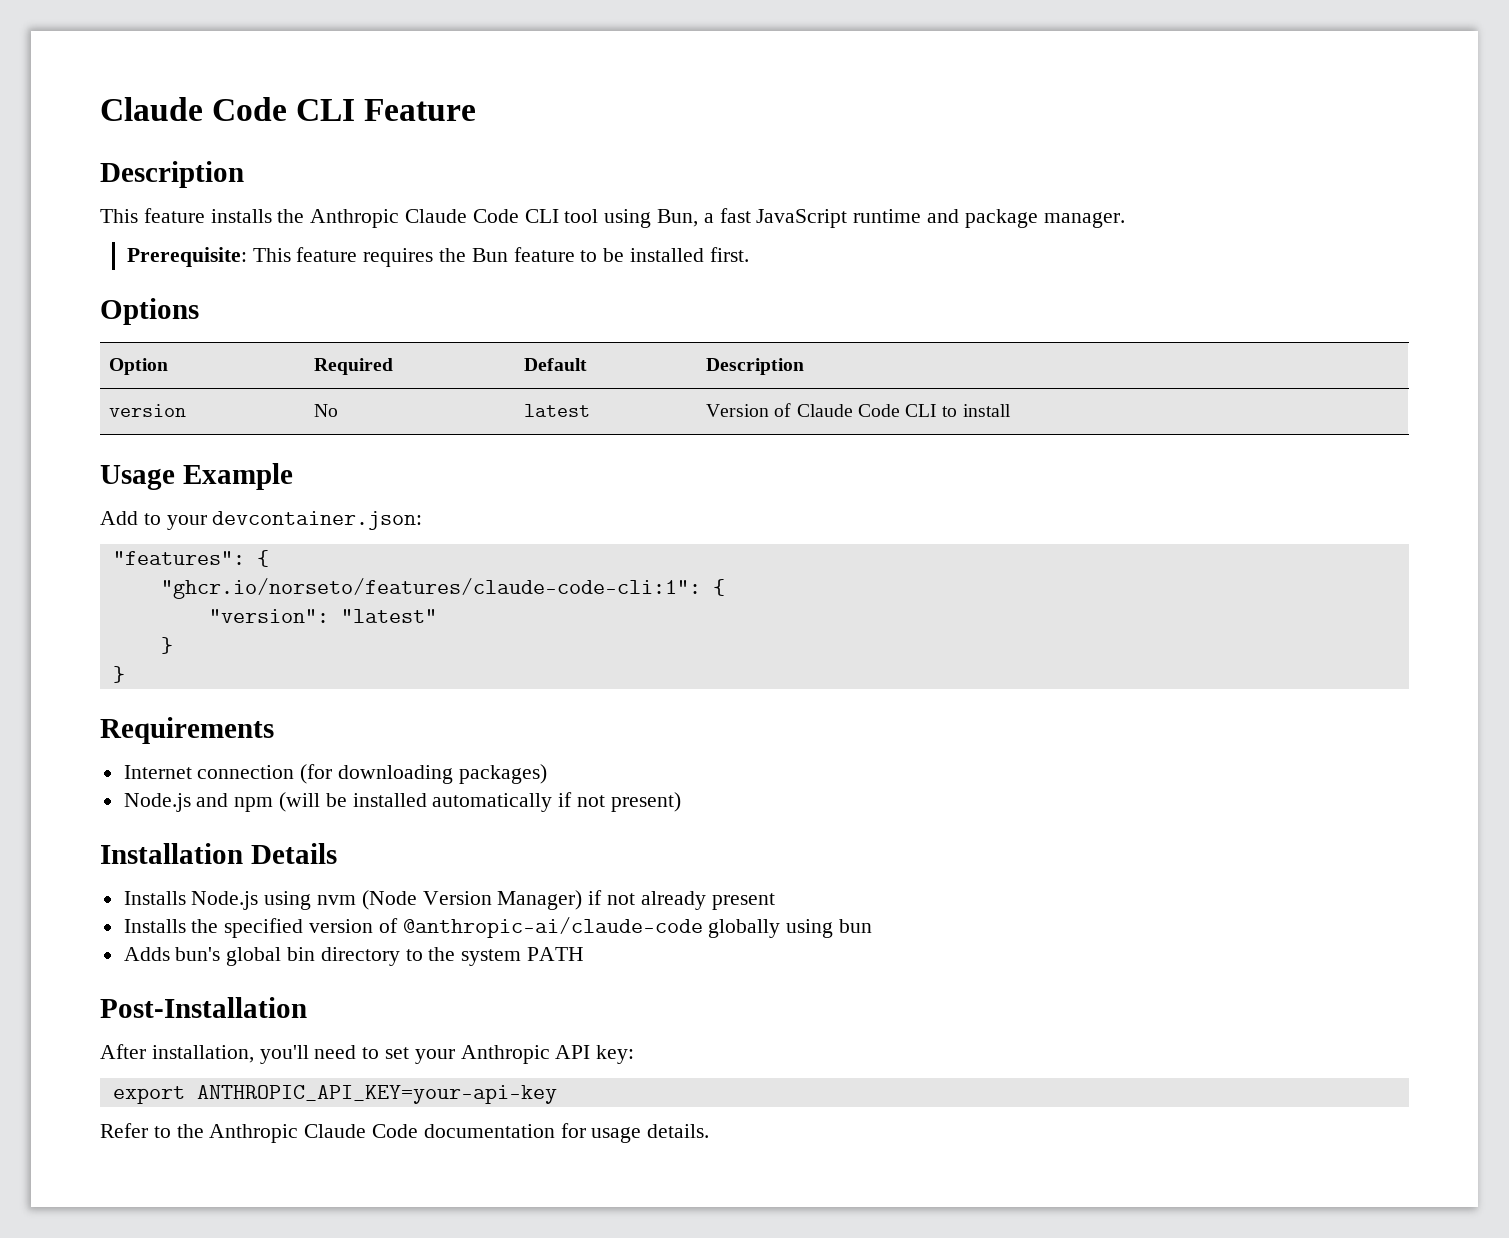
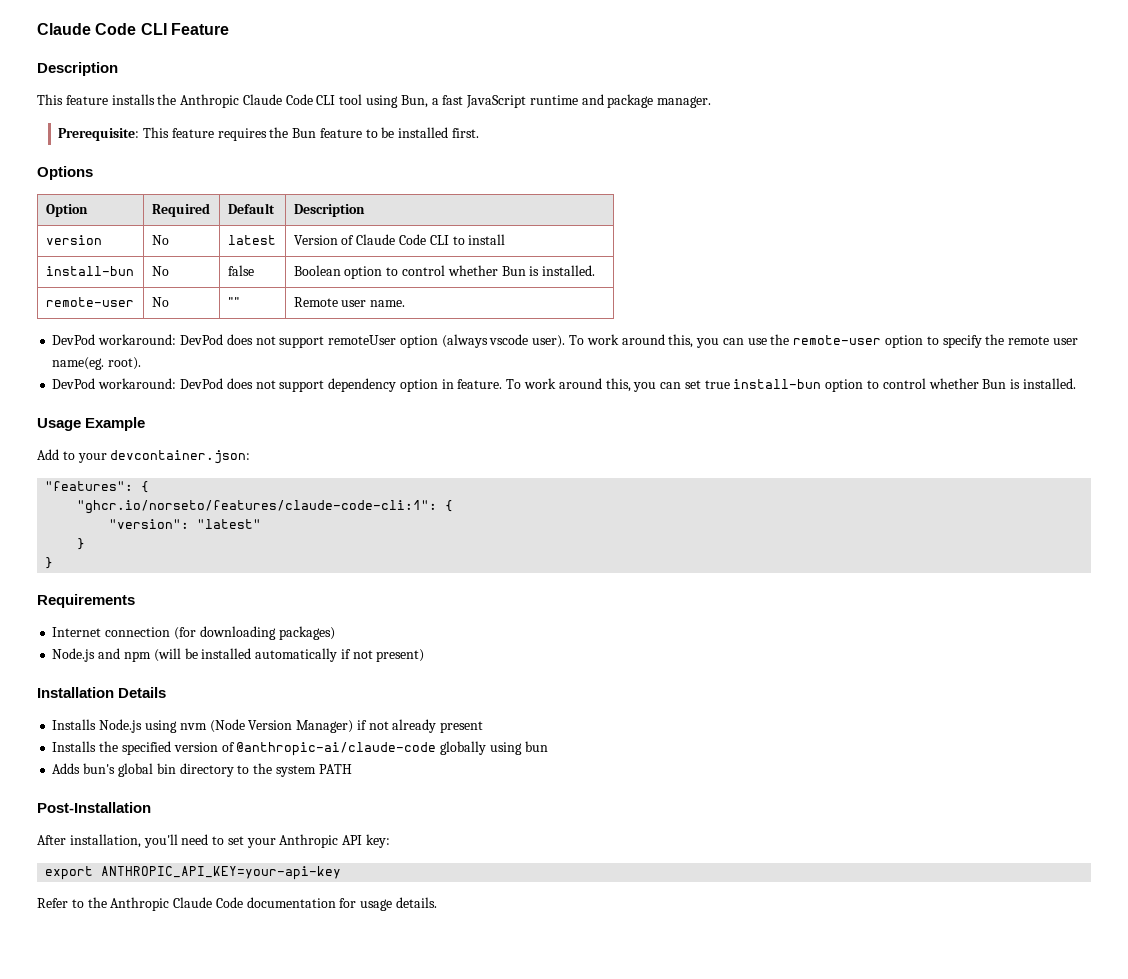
+ install-bun | No | false | Boolean option to control whether Bun is installed.
+ remote-user | No | "" | Remote user name.
+ DevPod workaround: DevPod does not support remoteUser option (always vscode user). To work around this, you can use the remote-user option to specify the remote user name(eg. root).
+ DevPod workaround: DevPod does not support dependency option in feature. To work around this, you can set true install-bun option to control whether Bun is installed.

